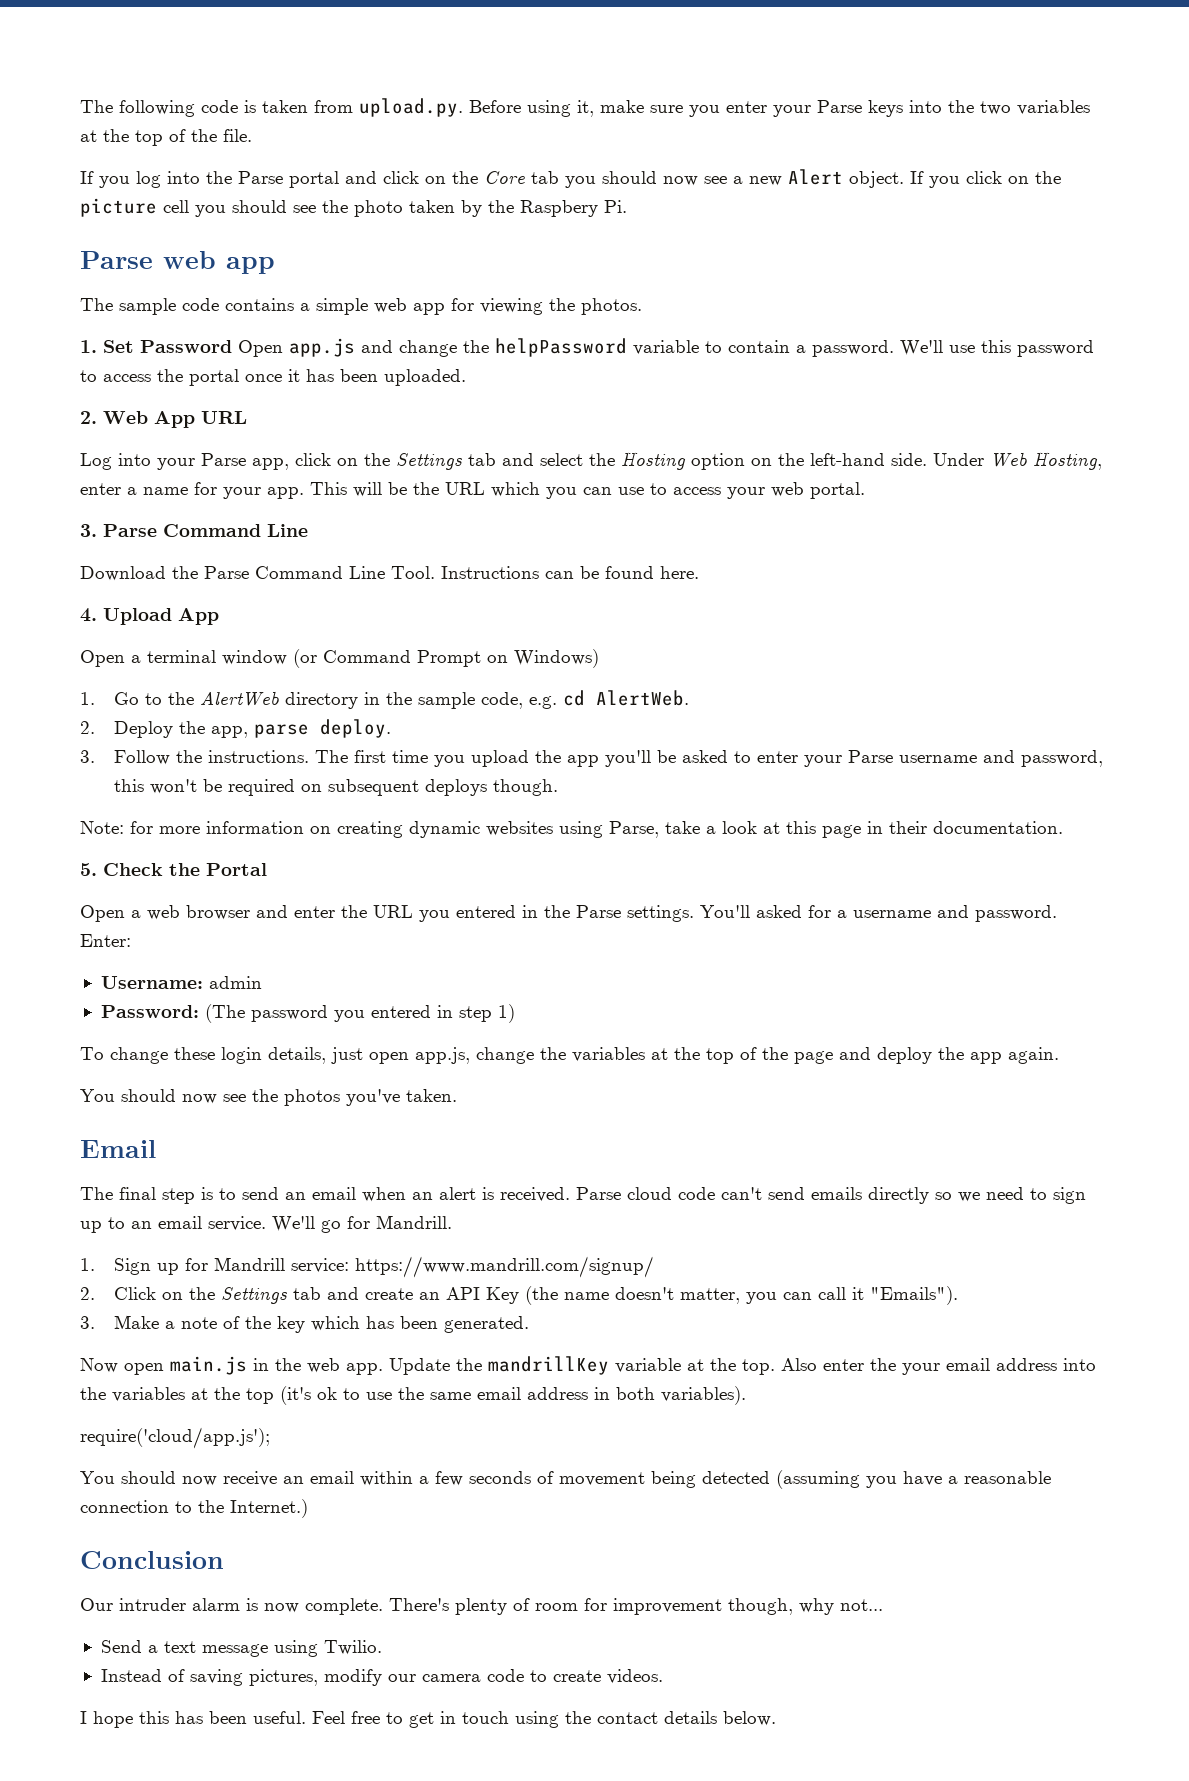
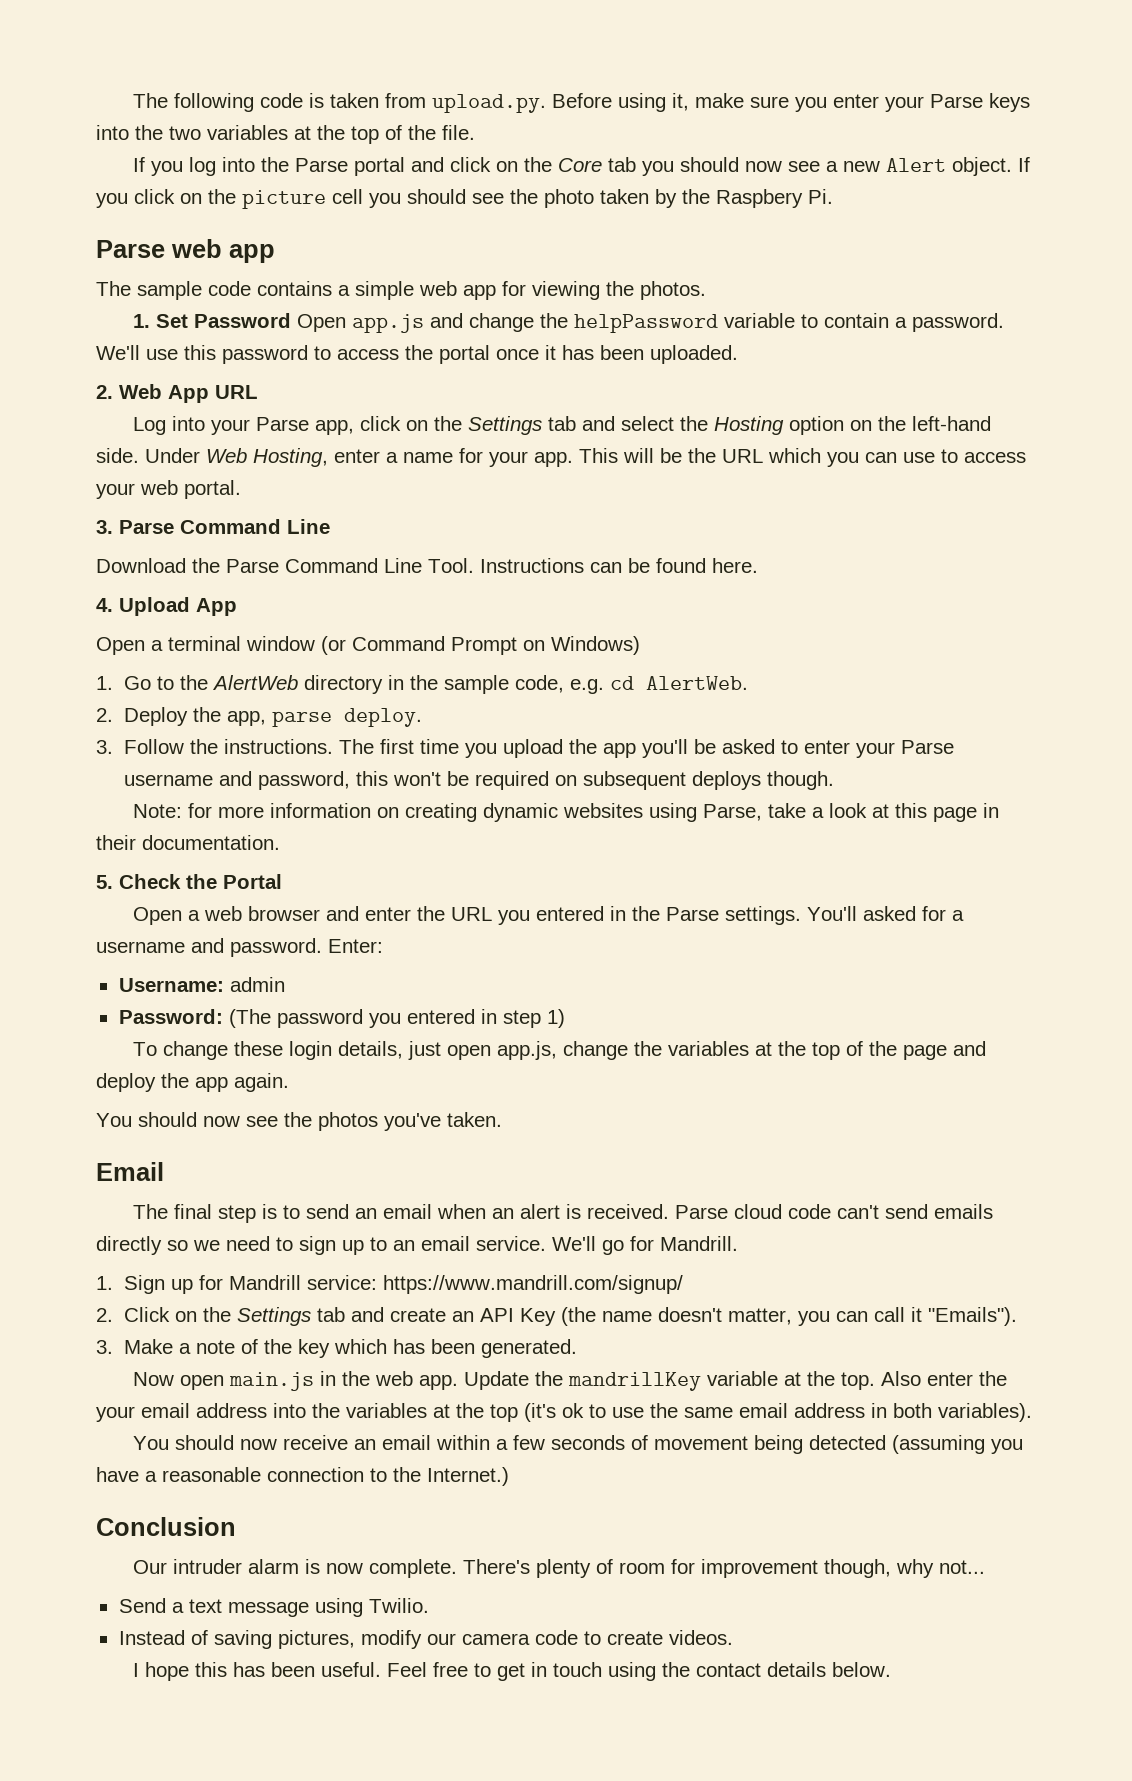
- require('cloud/app.js');

